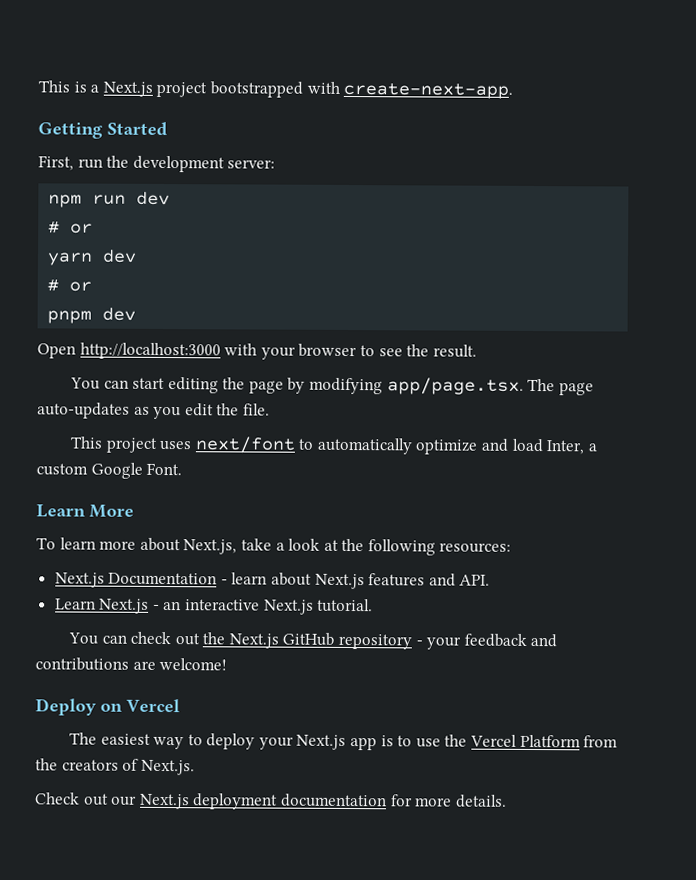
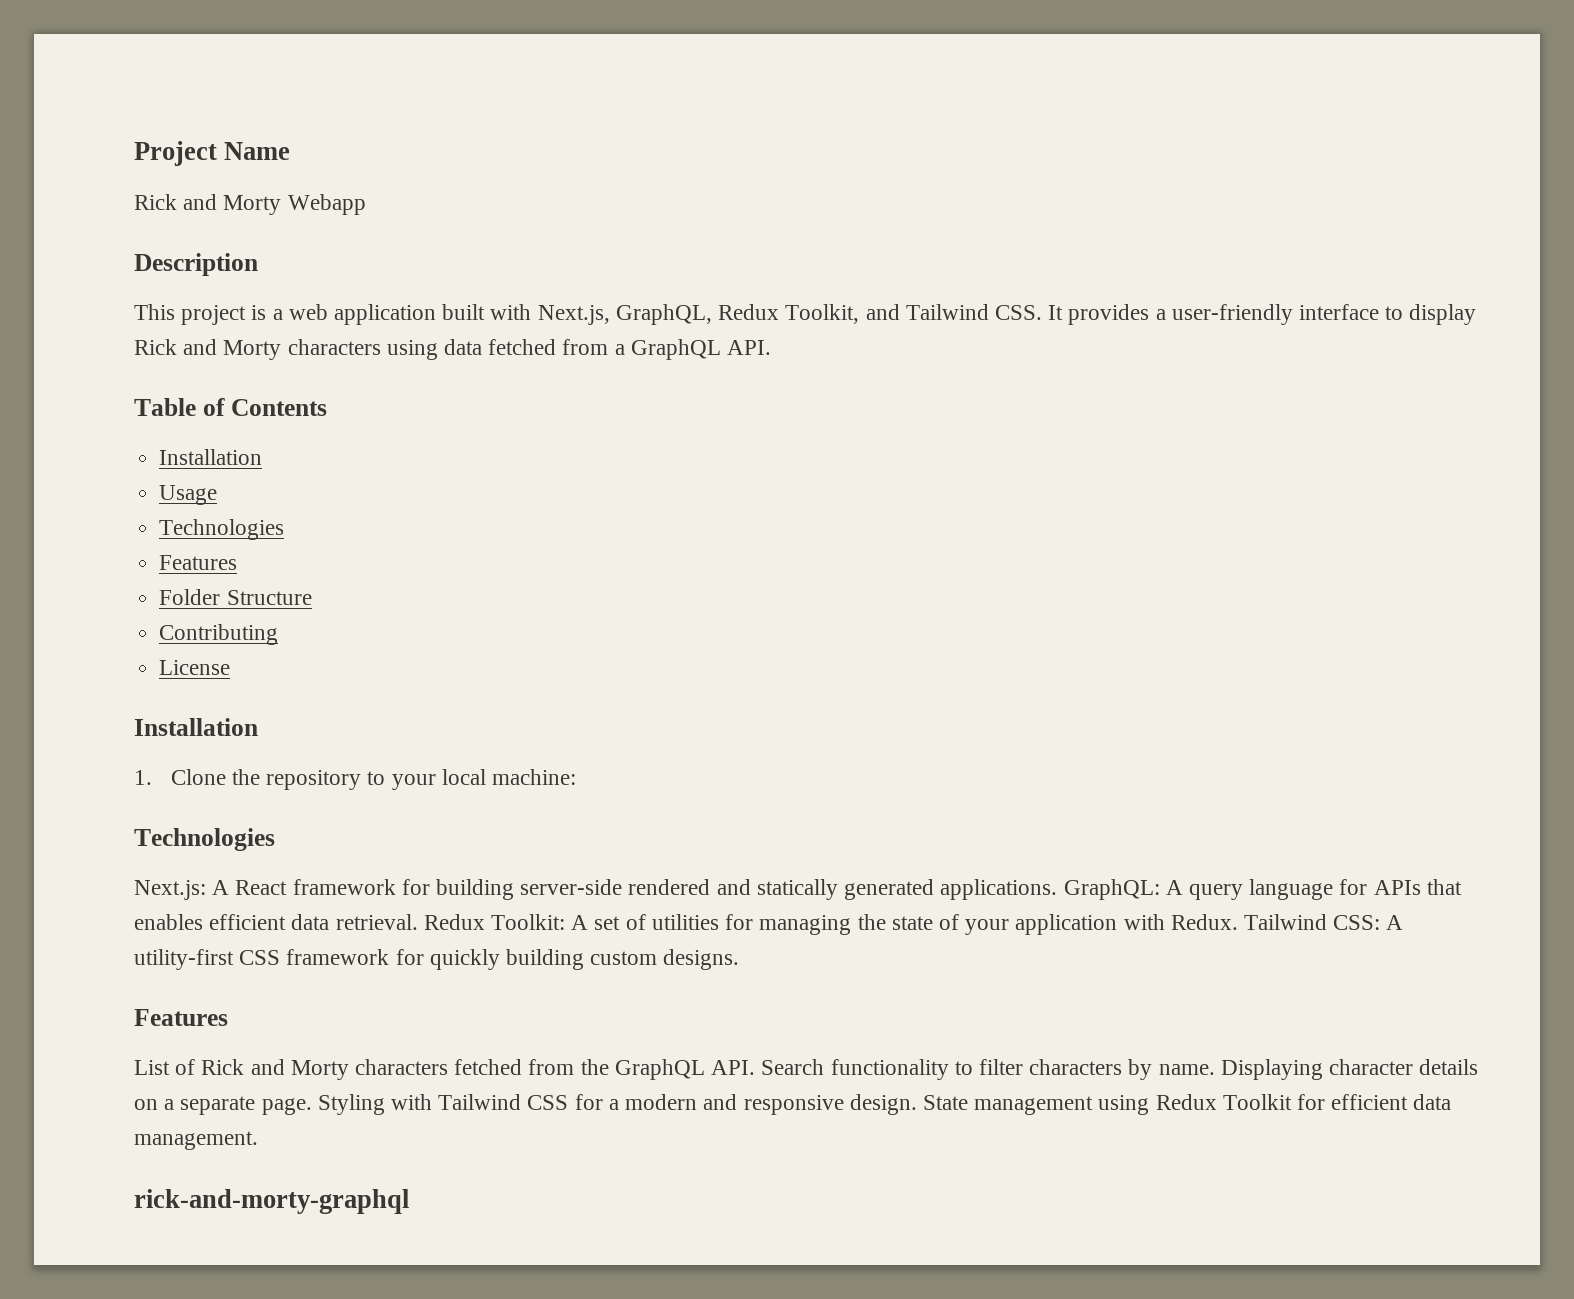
- This is a Next.js project bootstrapped with create-next-app.
- Getting Started
- First, run the development server:
- npm run dev
- # or
- yarn dev
- # or
- pnpm dev
- Open http://localhost:3000 with your browser to see the result.
- You can start editing the page by modifying app/page.tsx. The page auto-updates as you edit the file.
- This project uses next/font to automatically optimize and load Inter, a custom Google Font.
- Learn More
- To learn more about Next.js, take a look at the following resources:
- Next.js Documentation - learn about Next.js features and API.
- Learn Next.js - an interactive Next.js tutorial.
- You can check out the Next.js GitHub repository - your feedback and contributions are welcome!
- Deploy on Vercel
- The easiest way to deploy your Next.js app is to use the Vercel Platform from the creators of Next.js.
- Check out our Next.js deployment documentation for more details.
+ Project Name
+ Rick and Morty Webapp
+ Description
+ This project is a web application built with Next.js, GraphQL, Redux Toolkit, and Tailwind CSS. It provides a user-friendly interface to display Rick and Morty characters using data fetched from a GraphQL API.
+ Table of Contents
+ Installation
+ Usage
+ Technologies
+ Features
+ Folder Structure
+ Contributing
+ License
+ Installation
+ 1. Clone the repository to your local machine:
+ Technologies
+ Next.js: A React framework for building server-side rendered and statically generated applications. GraphQL: A query language for APIs that enables efficient data retrieval. Redux Toolkit: A set of utilities for managing the state of your application with Redux. Tailwind CSS: A utility-first CSS framework for quickly building custom designs.
+ Features
+ List of Rick and Morty characters fetched from the GraphQL API. Search functionality to filter characters by name. Displaying character details on a separate page. Styling with Tailwind CSS for a modern and responsive design. State management using Redux Toolkit for efficient data management.
+ rick-and-morty-graphql

